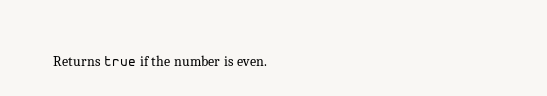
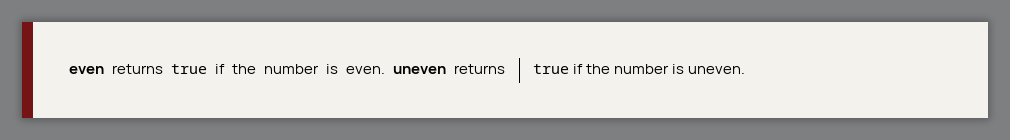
- Returns true if the number is even.
+ even returns true if the number is even. uneven returns true if the number is uneven.

